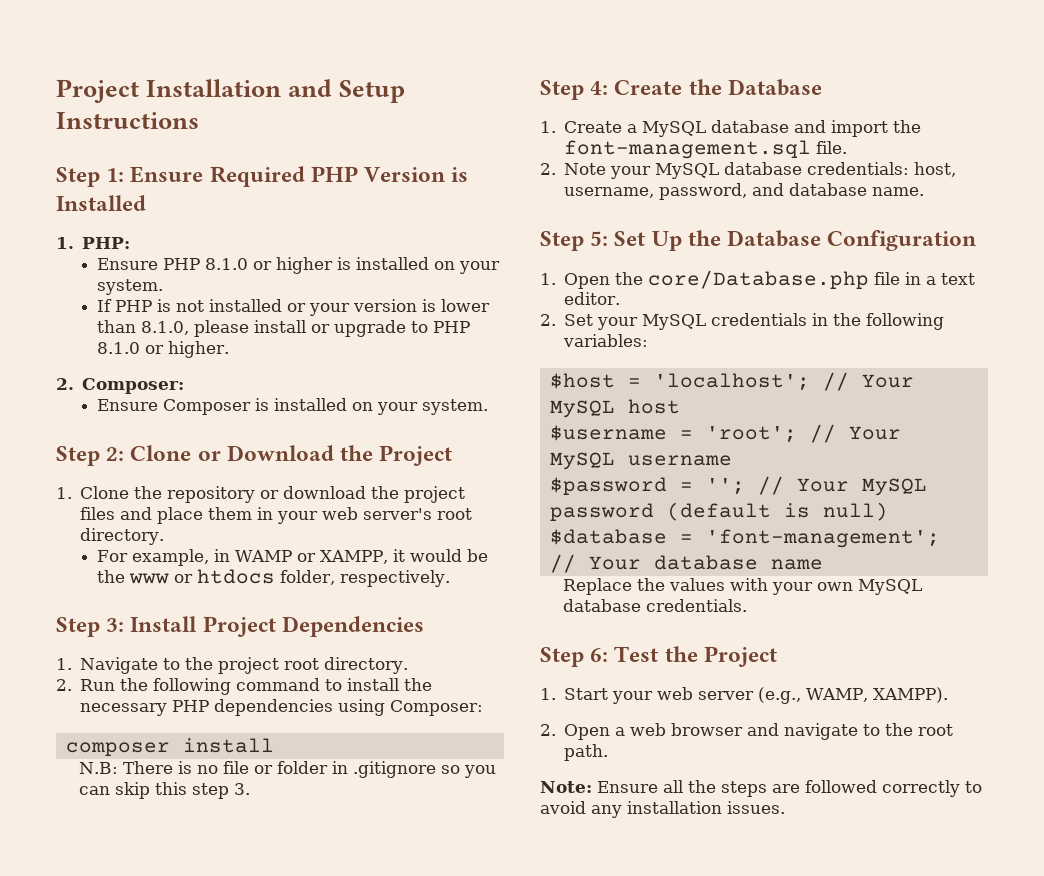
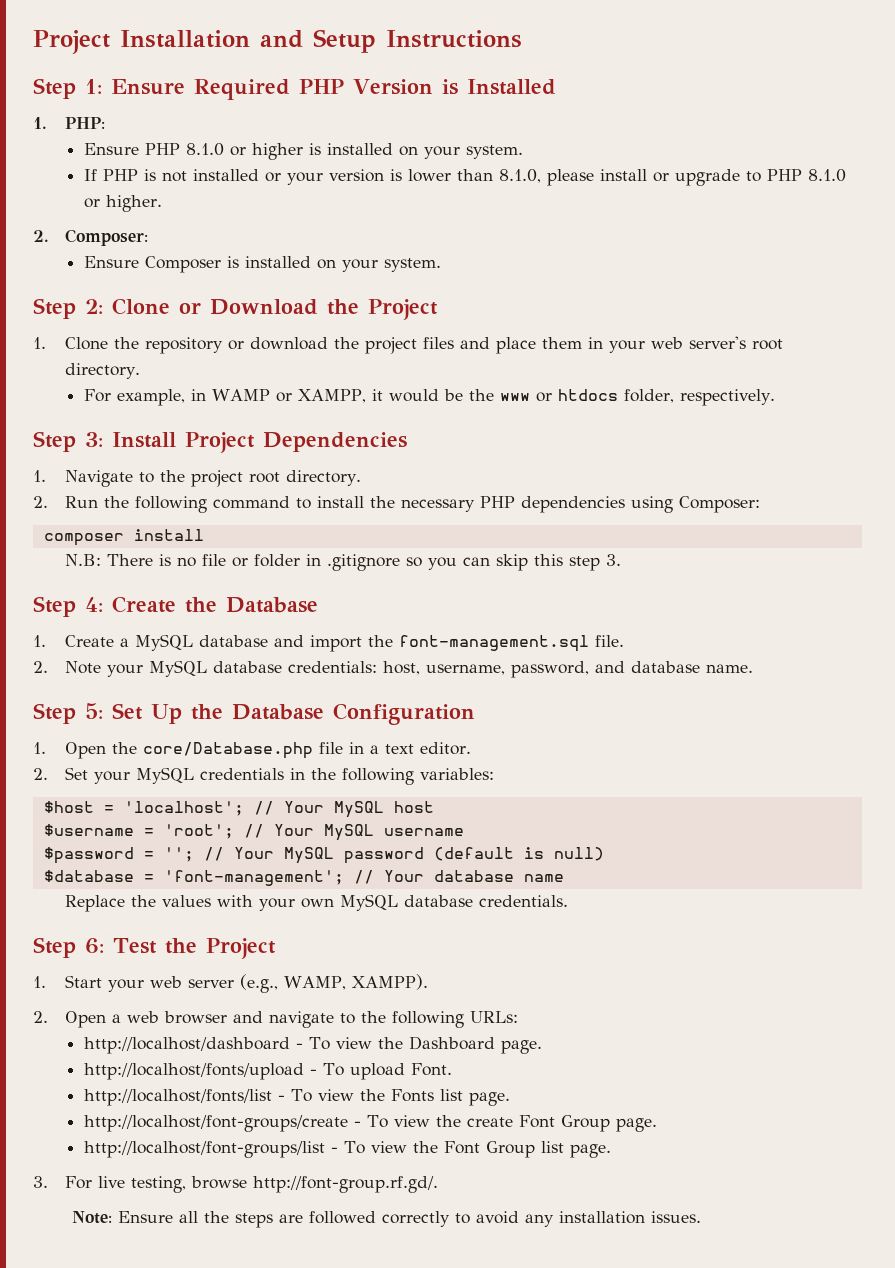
- 2. Open a web browser and navigate to the root path.
+ 2. Open a web browser and navigate to the following URLs:
+ http://localhost/dashboard - To view the Dashboard page.
+ http://localhost/fonts/upload - To upload Font.
+ http://localhost/fonts/list - To view the Fonts list page.
+ http://localhost/font-groups/create - To view the create Font Group page.
+ http://localhost/font-groups/list - To view the Font Group list page.
+ 3. For live testing, browse http://font-group.rf.gd/.

